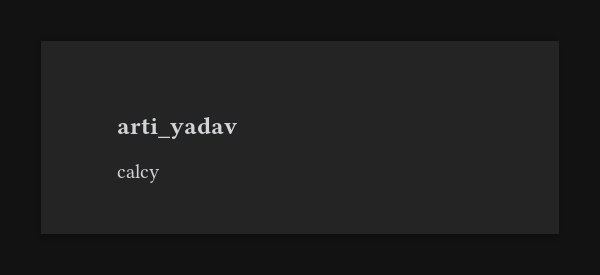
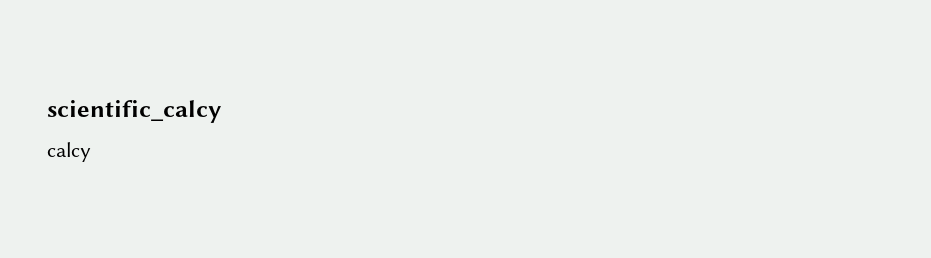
- arti_yadav
+ scientific_calcy

